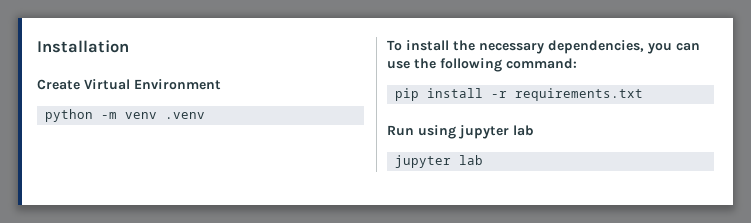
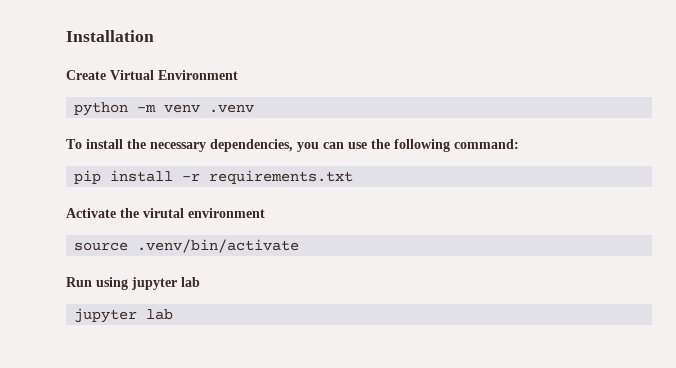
+ Activate the virutal environment
+ source .venv/bin/activate

